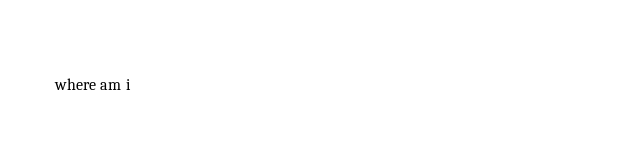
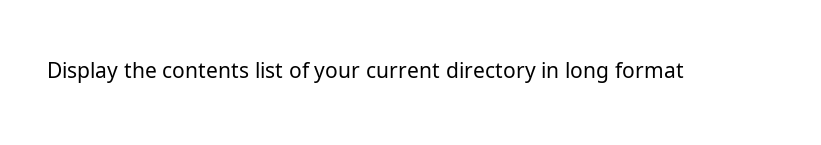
- where am i
+ Display the contents list of your current directory in long format

